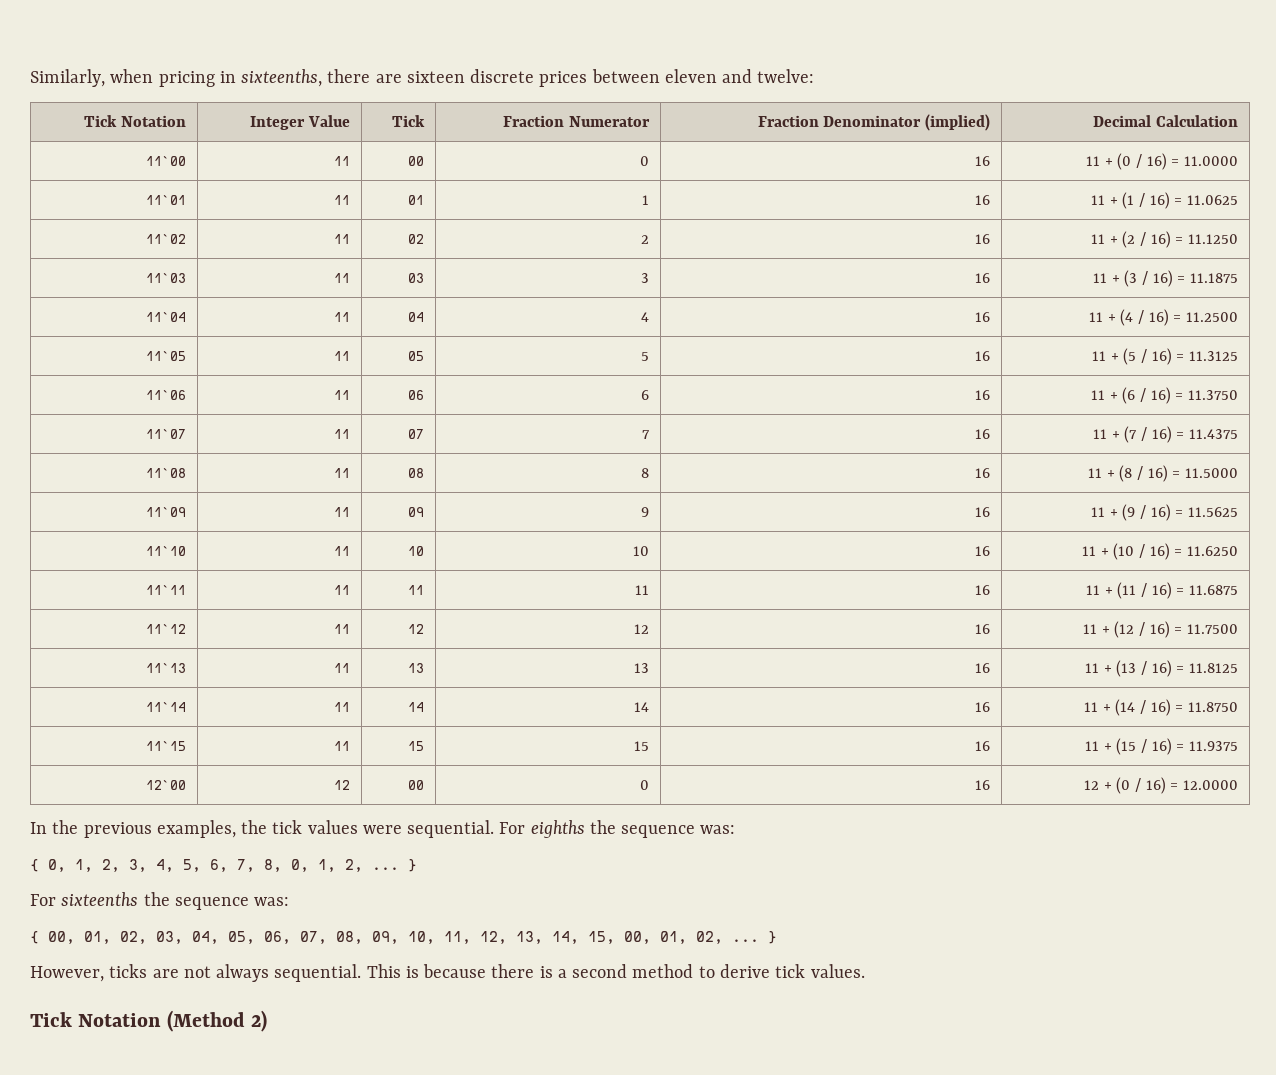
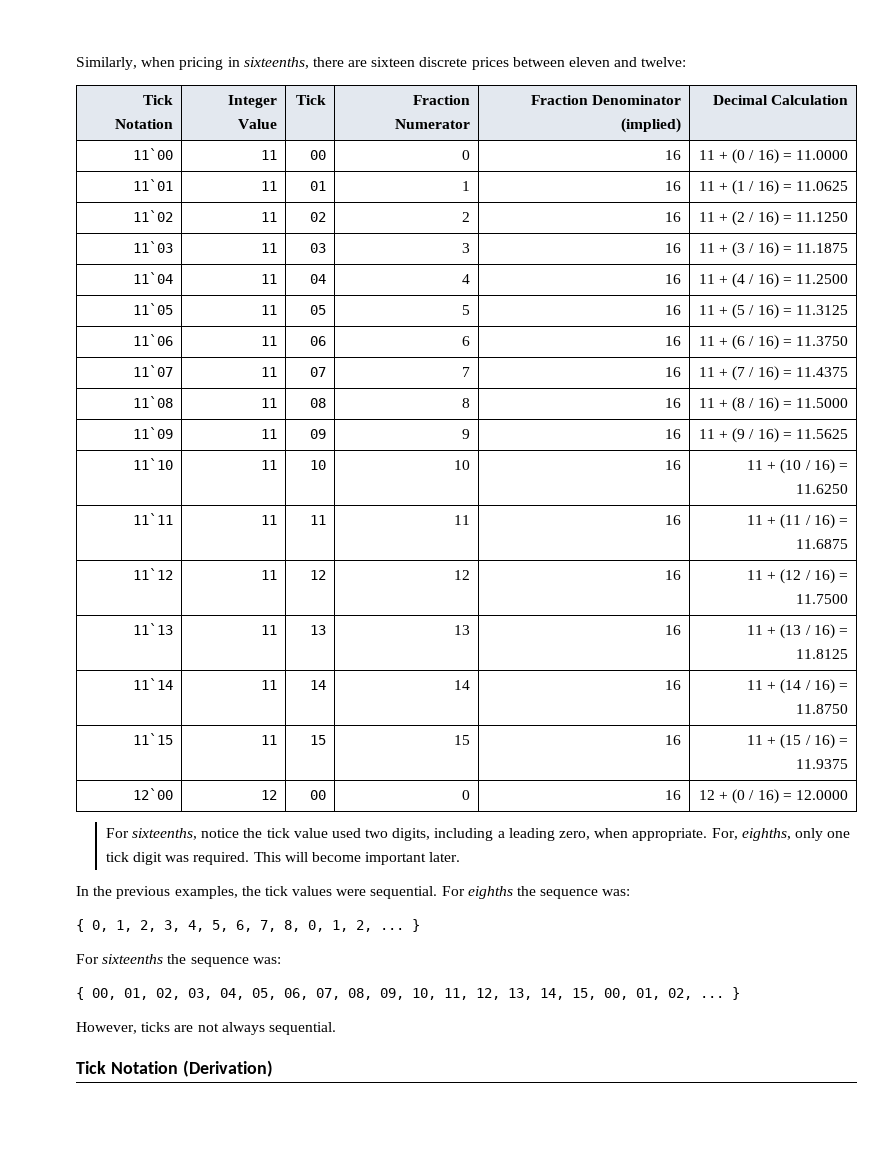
+ For sixteenths, notice the tick value used two digits, including a leading zero, when appropriate. For, eighths, only one tick digit was required. This will become important later.
- However, ticks are not always sequential. This is because there is a second method to derive tick values.
- Tick Notation (Method 2)
+ However, ticks are not always sequential.
+ Tick Notation (Derivation)

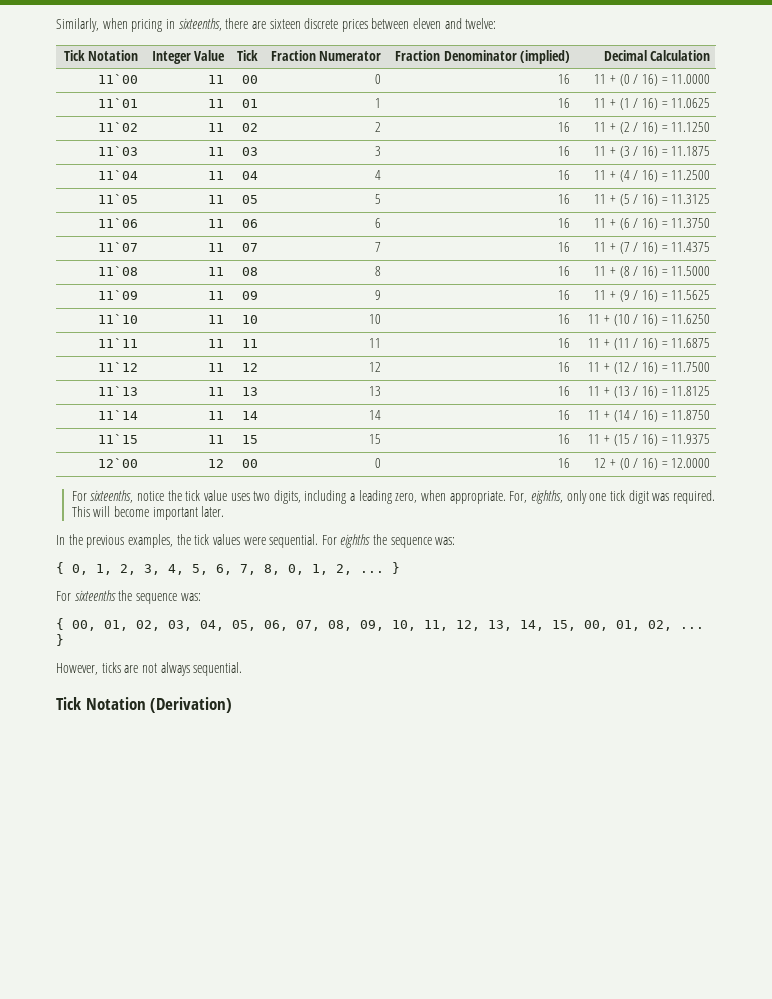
- For sixteenths, notice the tick value used two digits, including a leading zero, when appropriate.
+ For sixteenths, notice the tick value uses two digits, including a leading zero, when appropriate.

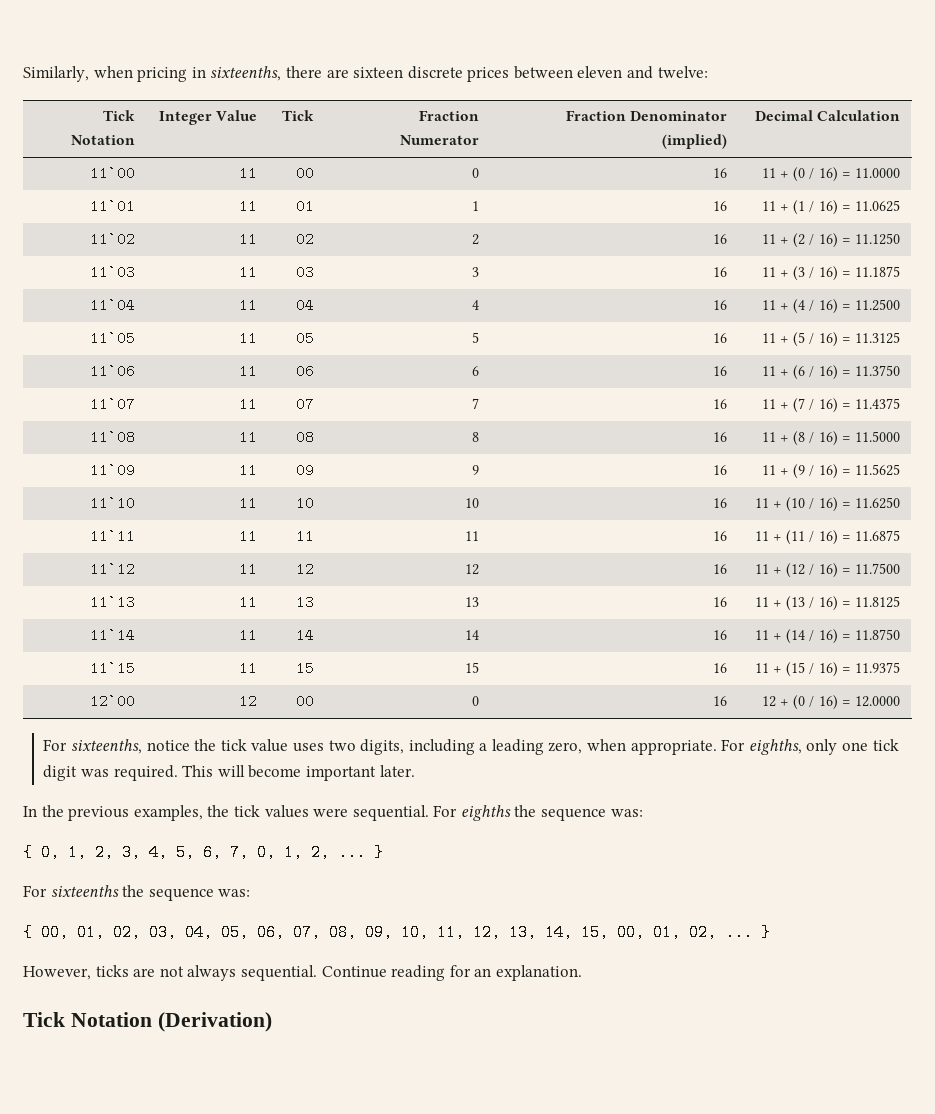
- For, eighths, only one tick digit was required.
+ For eighths, only one tick digit was required.
- { 0, 1, 2, 3, 4, 5, 6, 7, 8, 0, 1, 2, ...
+ { 0, 1, 2, 3, 4, 5, 6, 7, 0, 1, 2, ...
+ Continue reading for an explanation.

